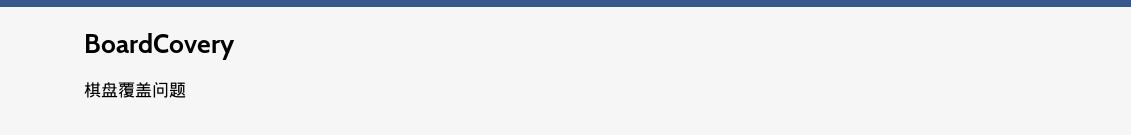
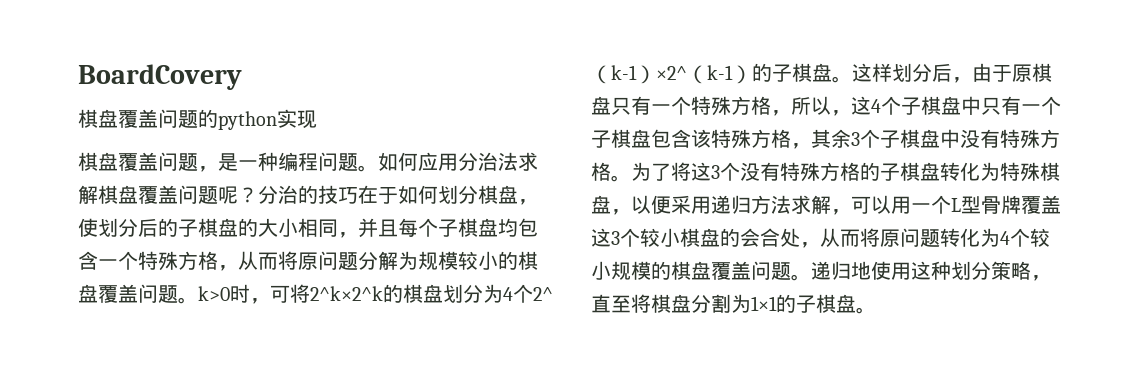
- 棋盘覆盖问题
+ 棋盘覆盖问题的python实现
+ 棋盘覆盖问题，是一种编程问题。如何应用分治法求解棋盘覆盖问题呢？分治的技巧在于如何划分棋盘，使划分后的子棋盘的大小相同，并且每个子棋盘均包含一个特殊方格，从而将原问题分解为规模较小的棋盘覆盖问题。k>0时，可将2^k×2^k的棋盘划分为4个2^（k-1）×2^（k-1）的子棋盘。这样划分后，由于原棋盘只有一个特殊方格，所以，这4个子棋盘中只有一个子棋盘包含该特殊方格，其余3个子棋盘中没有特殊方格。为了将这3个没有特殊方格的子棋盘转化为特殊棋盘，以便采用递归方法求解，可以用一个L型骨牌覆盖这3个较小棋盘的会合处，从而将原问题转化为4个较小规模的棋盘覆盖问题。递归地使用这种划分策略，直至将棋盘分割为1×1的子棋盘。

